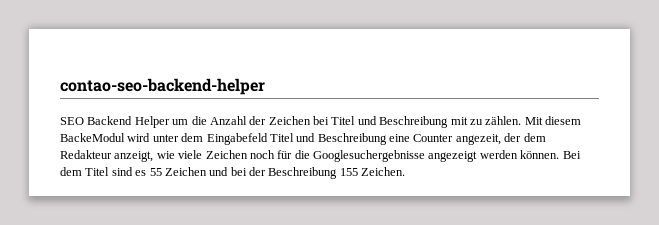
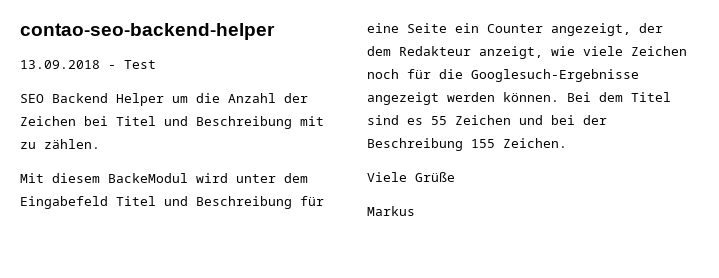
+ 13.09.2018 - Test
- SEO Backend Helper um die Anzahl der Zeichen bei Titel und Beschreibung mit zu zählen. Mit diesem BackeModul wird unter dem Eingabefeld Titel und Beschreibung eine Counter angezeit, der dem Redakteur anzeigt, wie viele Zeichen noch für die Googlesuchergebnisse angezeigt werden können.
+ SEO Backend Helper um die Anzahl der Zeichen bei Titel und Beschreibung mit zu zählen.
+ Mit diesem BackeModul wird unter dem Eingabefeld Titel und Beschreibung für eine Seite ein Counter angezeigt, der dem Redakteur anzeigt, wie viele Zeichen noch für die Googlesuch-Ergebnisse angezeigt werden können.
+ Viele Grüße
+ Markus

